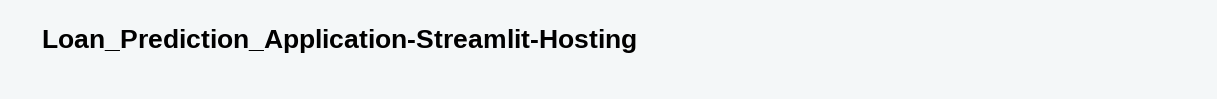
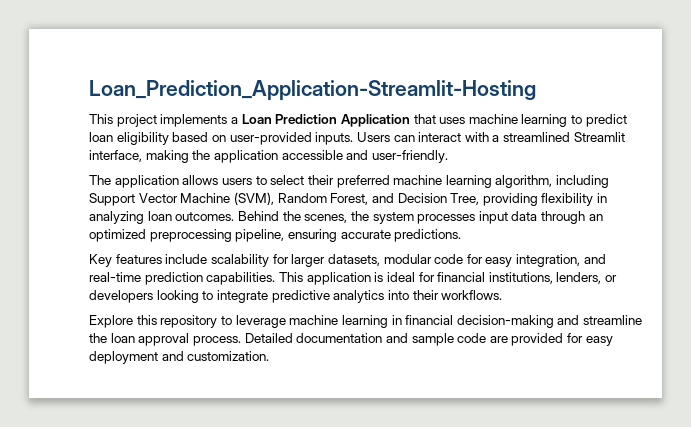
+ This project implements a Loan Prediction Application that uses machine learning to predict loan eligibility based on user-provided inputs. Users can interact with a streamlined Streamlit interface, making the application accessible and user-friendly.
+ The application allows users to select their preferred machine learning algorithm, including Support Vector Machine (SVM), Random Forest, and Decision Tree, providing flexibility in analyzing loan outcomes. Behind the scenes, the system processes input data through an optimized preprocessing pipeline, ensuring accurate predictions.
+ Key features include scalability for larger datasets, modular code for easy integration, and real-time prediction capabilities. This application is ideal for financial institutions, lenders, or developers looking to integrate predictive analytics into their workflows.
+ Explore this repository to leverage machine learning in financial decision-making and streamline the loan approval process. Detailed documentation and sample code are provided for easy deployment and customization.

